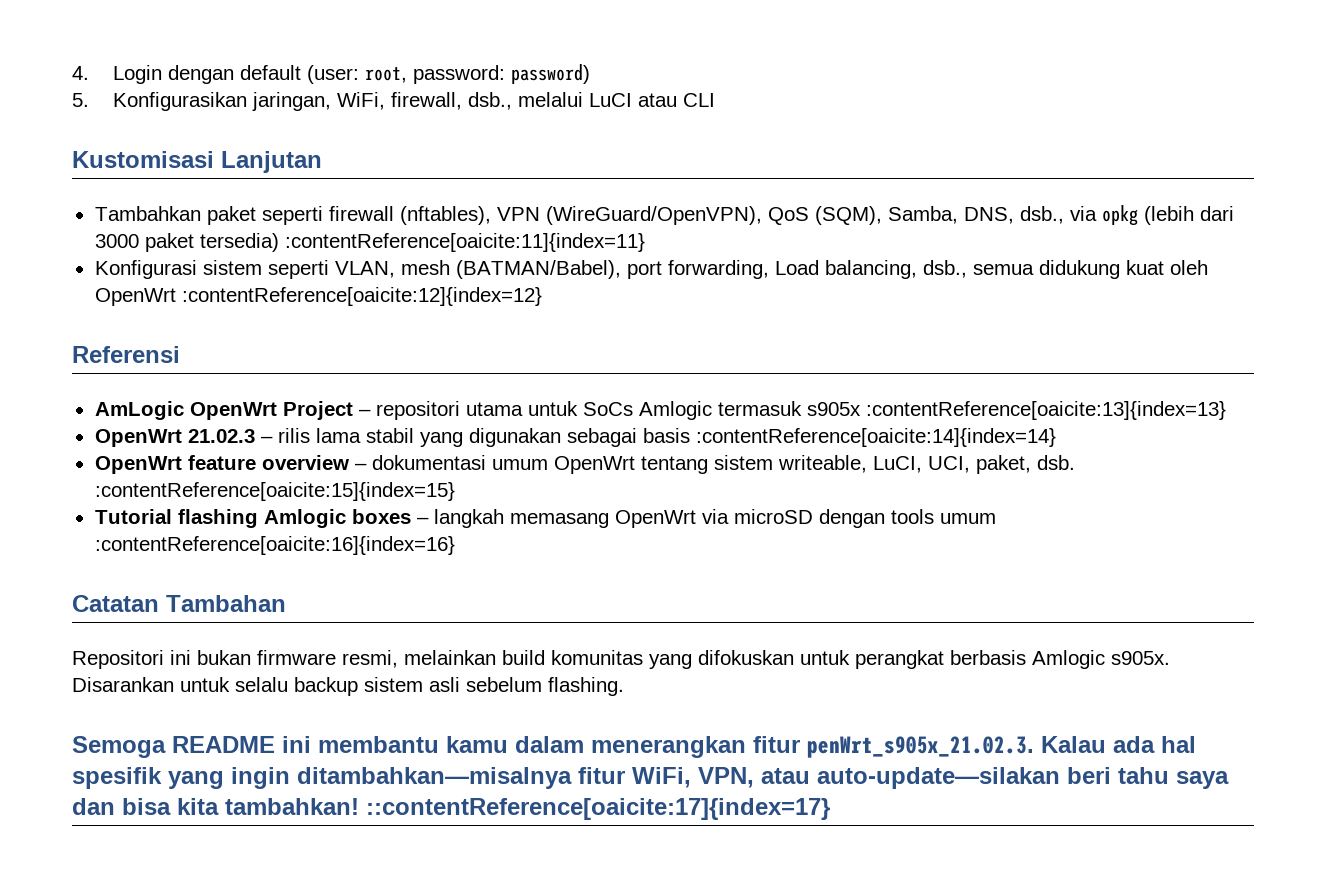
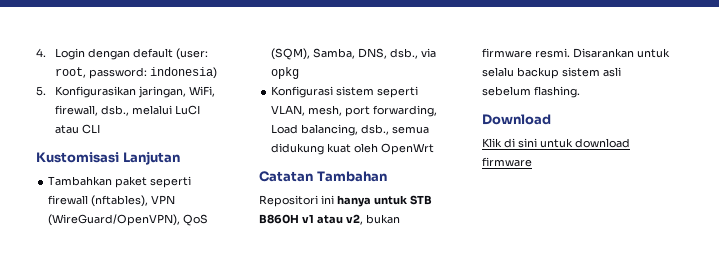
- 4. Login dengan default (user: root, password: password)
+ 4. Login dengan default (user: root, password: indonesia)
- Tambahkan paket seperti firewall (nftables), VPN (WireGuard/OpenVPN), QoS (SQM), Samba, DNS, dsb., via opkg (lebih dari 3000 paket tersedia) :contentReference[oaicite:11]{index=11}
+ Tambahkan paket seperti firewall (nftables), VPN (WireGuard/OpenVPN), QoS (SQM), Samba, DNS, dsb., via opkg
- Konfigurasi sistem seperti VLAN, mesh (BATMAN/Babel), port forwarding, Load balancing, dsb., semua didukung kuat oleh OpenWrt :contentReference[oaicite:12]{index=12}
- Referensi
- AmLogic OpenWrt Project – repositori utama untuk SoCs Amlogic termasuk s905x :contentReference[oaicite:13]{index=13}
- OpenWrt 21.02.3 – rilis lama stabil yang digunakan sebagai basis :contentReference[oaicite:14]{index=14}
- OpenWrt feature overview – dokumentasi umum OpenWrt tentang sistem writeable, LuCI, UCI, paket, dsb. :contentReference[oaicite:15]{index=15}
- Tutorial flashing Amlogic boxes – langkah memasang OpenWrt via microSD dengan tools umum :contentReference[oaicite:16]{index=16}
+ Konfigurasi sistem seperti VLAN, mesh, port forwarding, Load balancing, dsb., semua didukung kuat oleh OpenWrt
  Catatan Tambahan
- Repositori ini bukan firmware resmi, melainkan build komunitas yang difokuskan untuk perangkat berbasis Amlogic s905x.
+ Repositori ini hanya untuk STB B860H v1 atau v2, bukan firmware resmi.
- Semoga README ini membantu kamu dalam menerangkan fitur penWrt_s905x_21.02.3. Kalau ada hal spesifik yang ingin ditambahkan—misalnya fitur WiFi, VPN, atau auto-update—silakan beri tahu saya dan bisa kita tambahkan! ::contentReference[oaicite:17]{index=17}
+ Download
+ Klik di sini untuk download firmware

